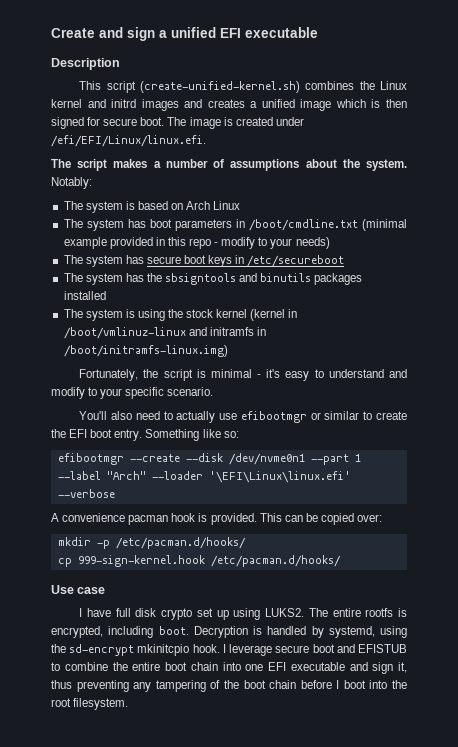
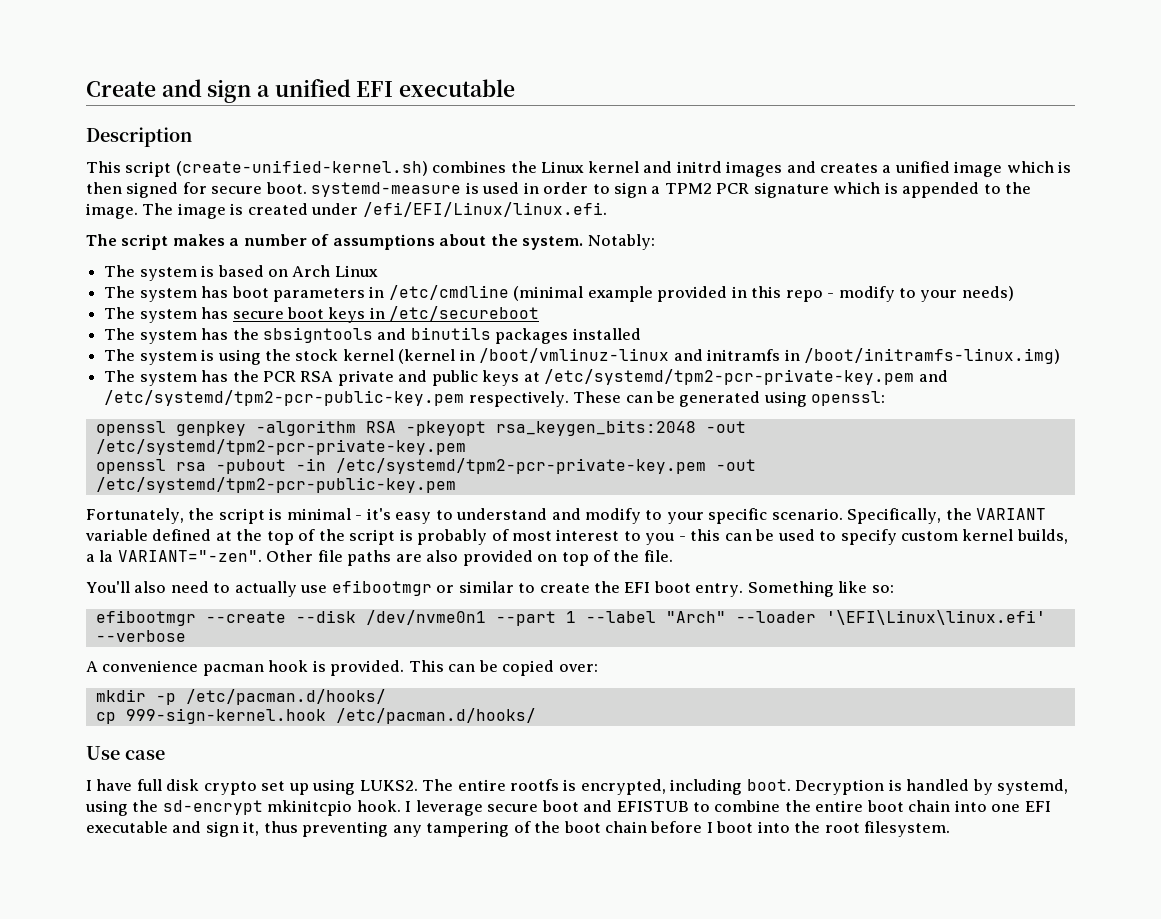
- This script (create-unified-kernel.sh) combines the Linux kernel and initrd images and creates a unified image which is then signed for secure boot.
+ This script (create-unified-kernel.sh) combines the Linux kernel and initrd images and creates a unified image which is then signed for secure boot. systemd-measure is used in order to sign a TPM2 PCR signature which is appended to the image.
- The system has boot parameters in /boot/cmdline.txt (minimal example provided in this repo - modify to your needs)
+ The system has boot parameters in /etc/cmdline (minimal example provided in this repo - modify to your needs)
+ The system has the PCR RSA private and public keys at /etc/systemd/tpm2-pcr-private-key.pem and /etc/systemd/tpm2-pcr-public-key.pem respectively. These can be generated using openssl:
+ openssl genpkey -algorithm RSA -pkeyopt rsa_keygen_bits:2048 -out /etc/systemd/tpm2-pcr-private-key.pem
+ openssl rsa -pubout -in /etc/systemd/tpm2-pcr-private-key.pem -out /etc/systemd/tpm2-pcr-public-key.pem
+ Specifically, the VARIANT variable defined at the top of the script is probably of most interest to you - this can be used to specify custom kernel builds, a la VARIANT="-zen". Other file paths are also provided on top of the file.

